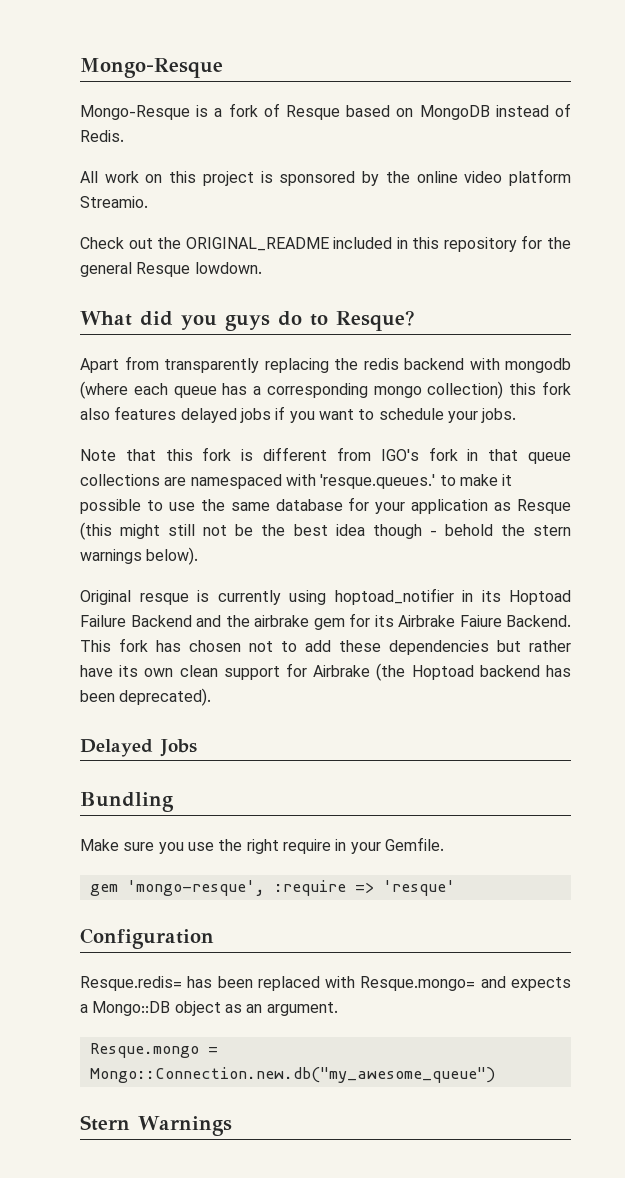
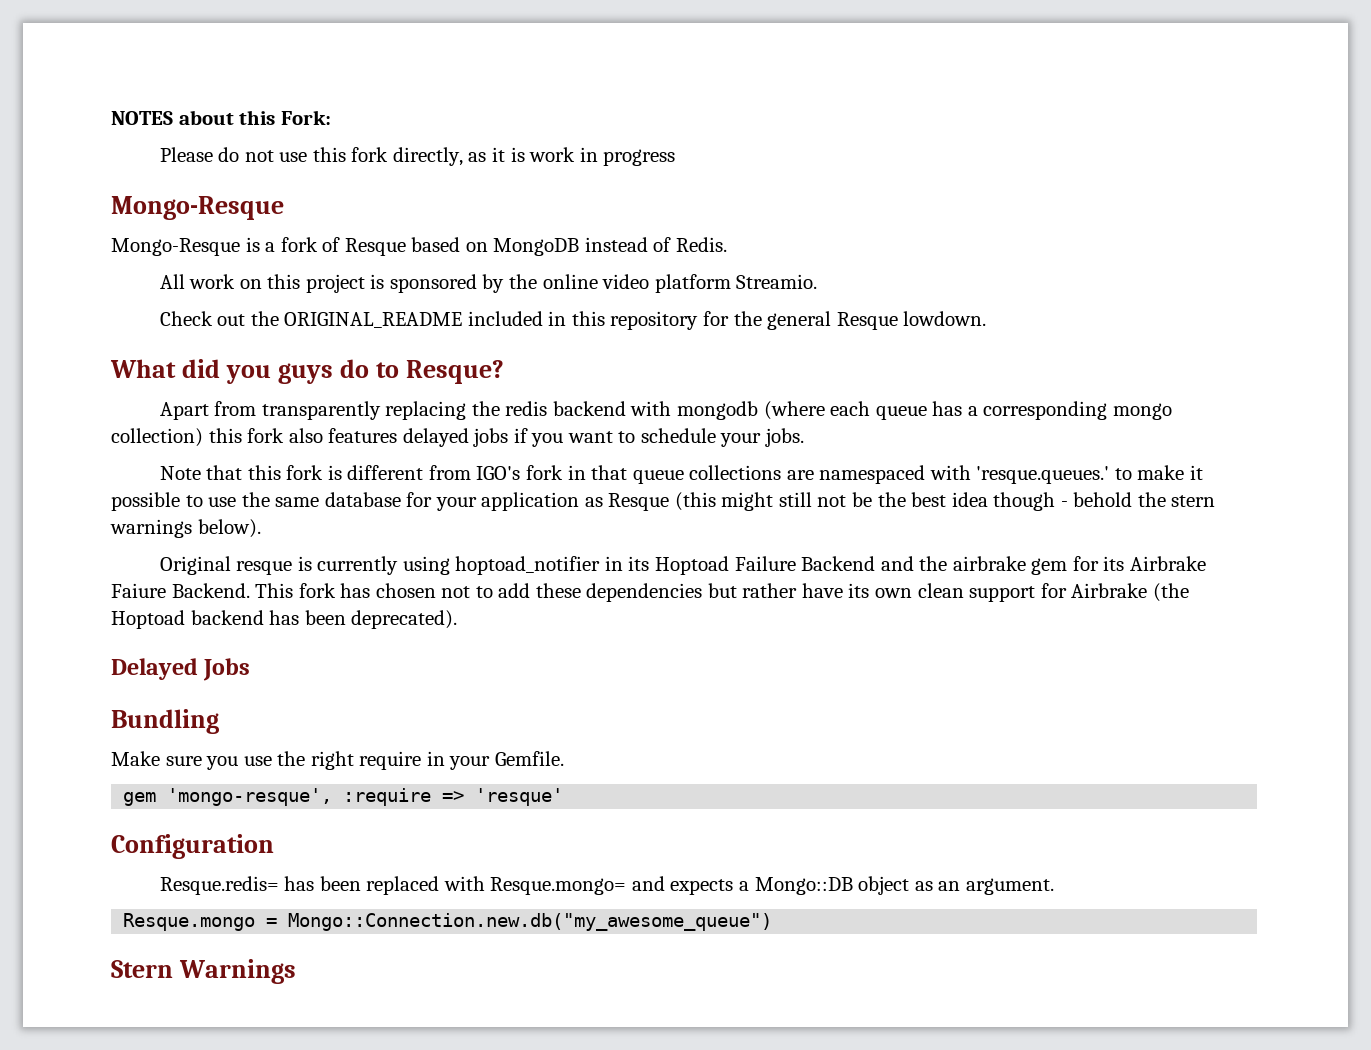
+ NOTES about this Fork:
+ Please do not use this fork directly, as it is work in progress

